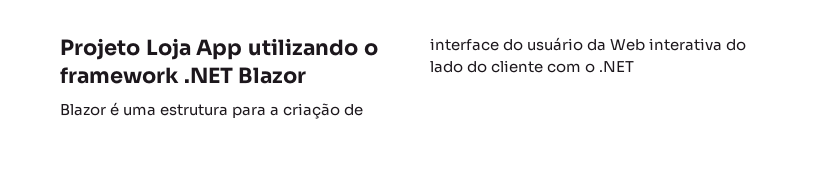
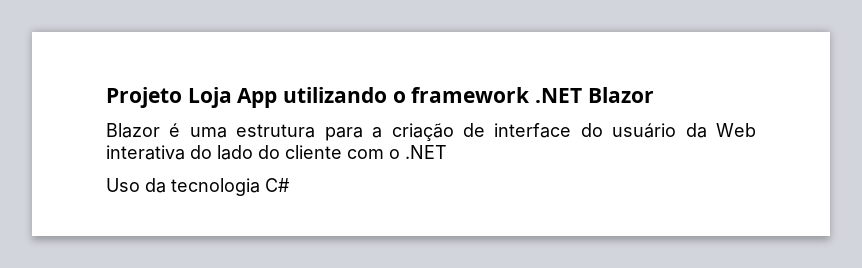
+ Uso da tecnologia C#

